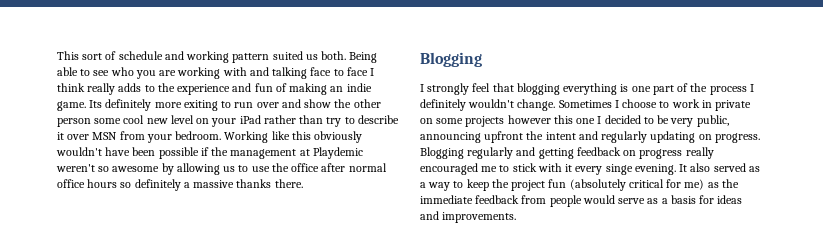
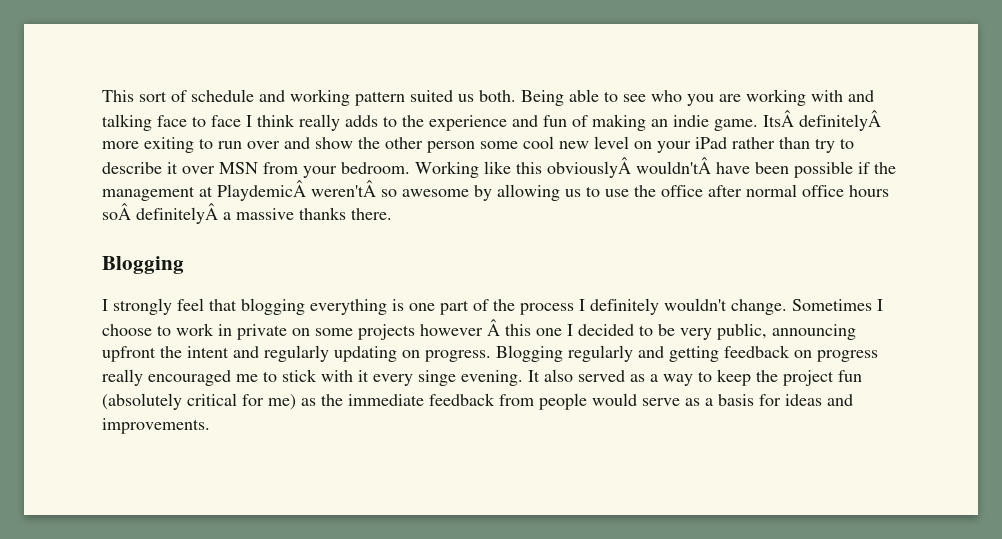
- Its definitely more exiting to run over and show the other person some cool new level on your iPad rather than try to describe it over MSN from your bedroom.
+ ItsÂ definitelyÂ more exiting to run over and show the other person some cool new level on your iPad rather than try to describe it over MSN from your bedroom.
- Working like this obviously wouldn't have been possible if the management at Playdemic weren't so awesome by allowing us to use the office after normal office hours so definitely a massive thanks there.
+ Working like this obviouslyÂ wouldn'tÂ have been possible if the management at PlaydemicÂ weren'tÂ so awesome by allowing us to use the office after normal office hours soÂ definitelyÂ a massive thanks there.
- Sometimes I choose to work in private on some projects however this one I decided to be very public, announcing upfront the intent and regularly updating on progress.
+ Sometimes I choose to work in private on some projects however Â this one I decided to be very public, announcing upfront the intent and regularly updating on progress.

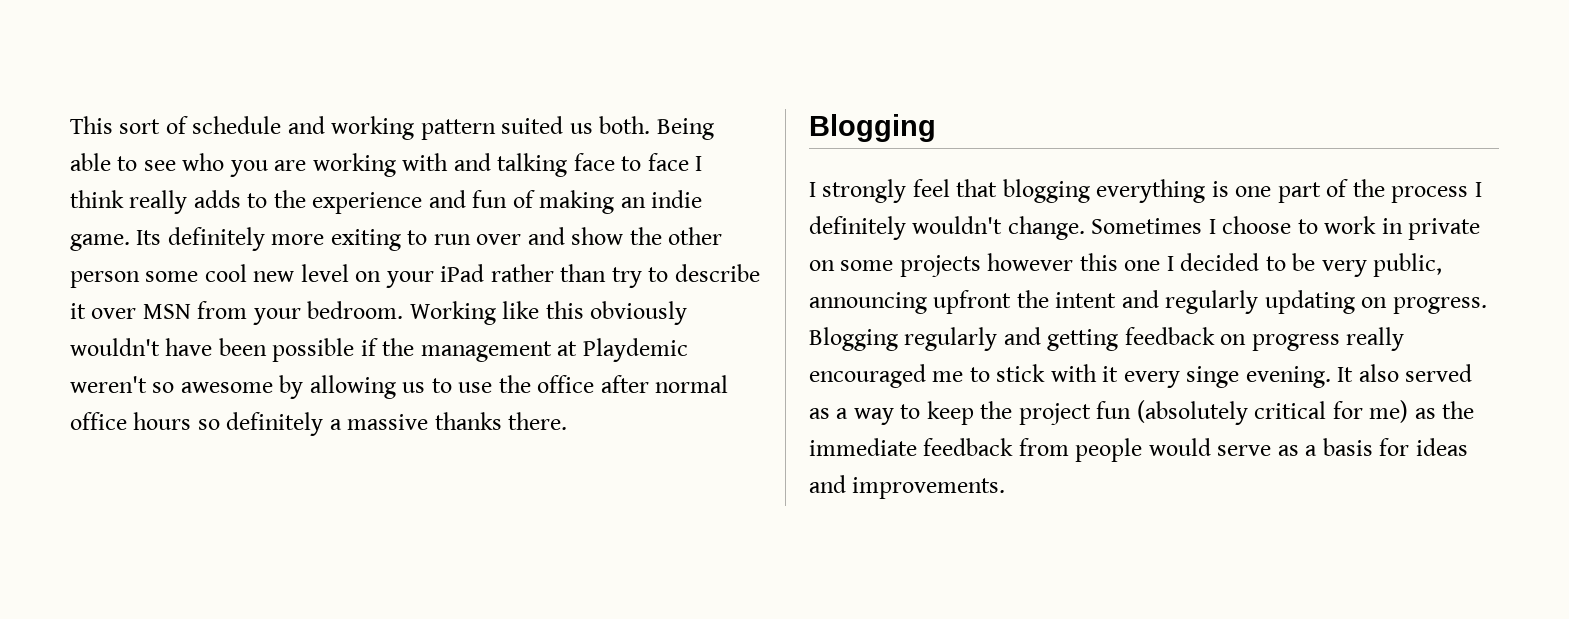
- ItsÂ definitelyÂ more exiting to run over and show the other person some cool new level on your iPad rather than try to describe it over MSN from your bedroom.
+ Its definitely more exiting to run over and show the other person some cool new level on your iPad rather than try to describe it over MSN from your bedroom.
- Working like this obviouslyÂ wouldn'tÂ have been possible if the management at PlaydemicÂ weren'tÂ so awesome by allowing us to use the office after normal office hours soÂ definitelyÂ a massive thanks there.
+ Working like this obviously wouldn't have been possible if the management at Playdemic weren't so awesome by allowing us to use the office after normal office hours so definitely a massive thanks there.
- Sometimes I choose to work in private on some projects however Â this one I decided to be very public, announcing upfront the intent and regularly updating on progress.
+ Sometimes I choose to work in private on some projects however this one I decided to be very public, announcing upfront the intent and regularly updating on progress.

